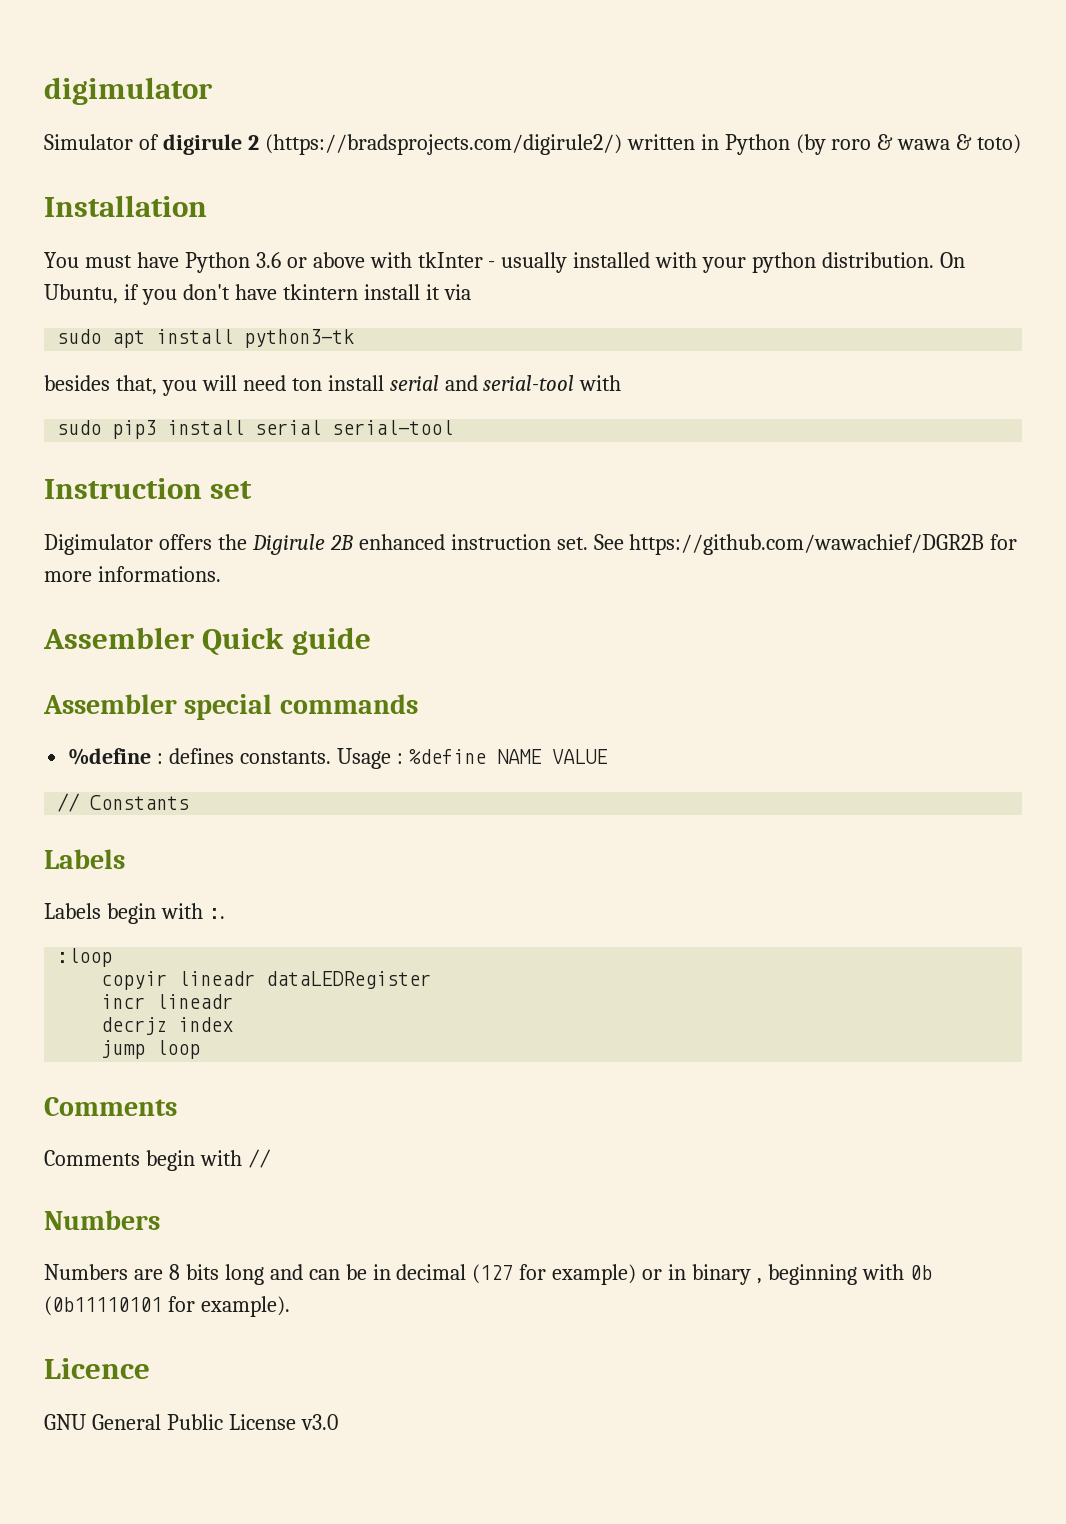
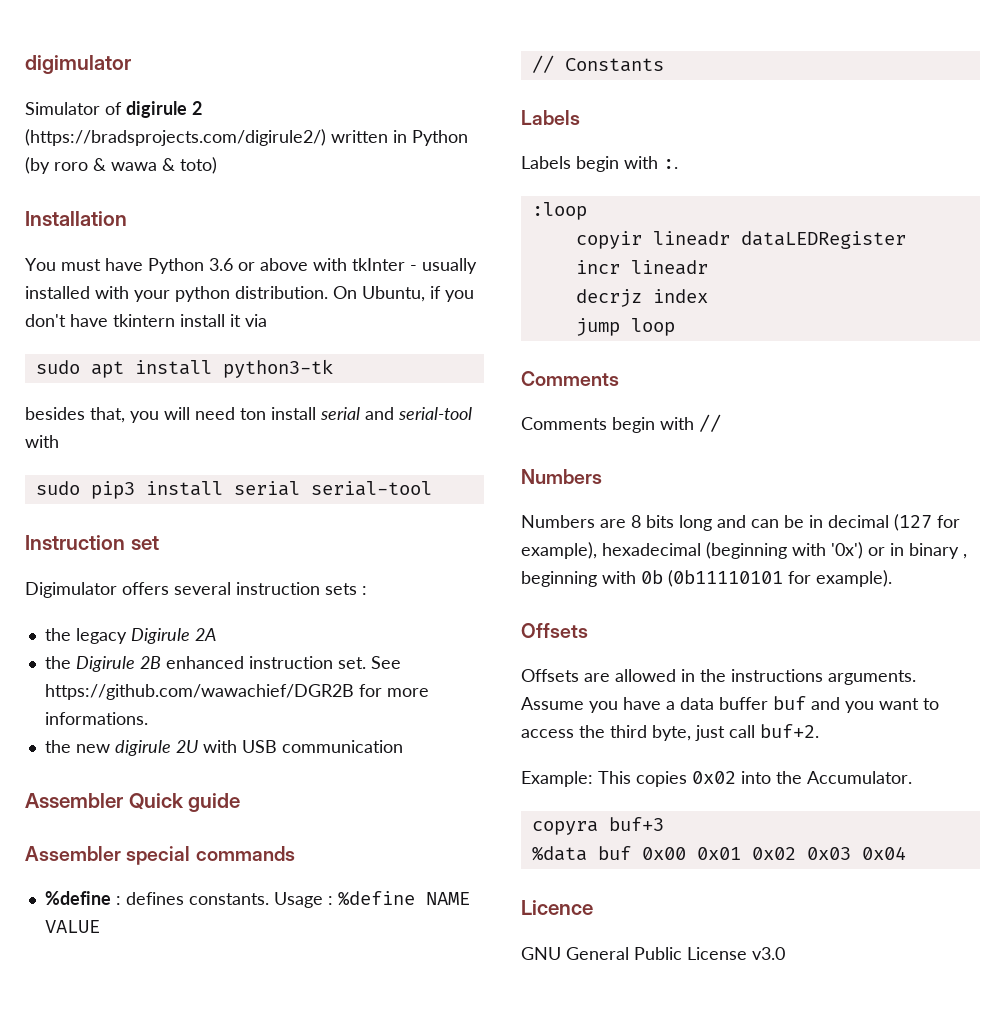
- Digimulator offers the Digirule 2B enhanced instruction set.
+ Digimulator offers several instruction sets :
+ the legacy Digirule 2A
+ the Digirule 2B enhanced instruction set.
+ the new digirule 2U with USB communication
- Numbers are 8 bits long and can be in decimal (127 for example) or in binary , beginning with 0b (0b11110101 for example).
+ Numbers are 8 bits long and can be in decimal (127 for example), hexadecimal (beginning with '0x') or in binary , beginning with 0b (0b11110101 for example).
+ Offsets
+ Offsets are allowed in the instructions arguments. Assume you have a data buffer buf and you want to access the third byte, just call buf+2.
+ Example: This copies 0x02 into the Accumulator.
+ copyra buf+3
+ %data buf 0x00 0x01 0x02 0x03 0x04

